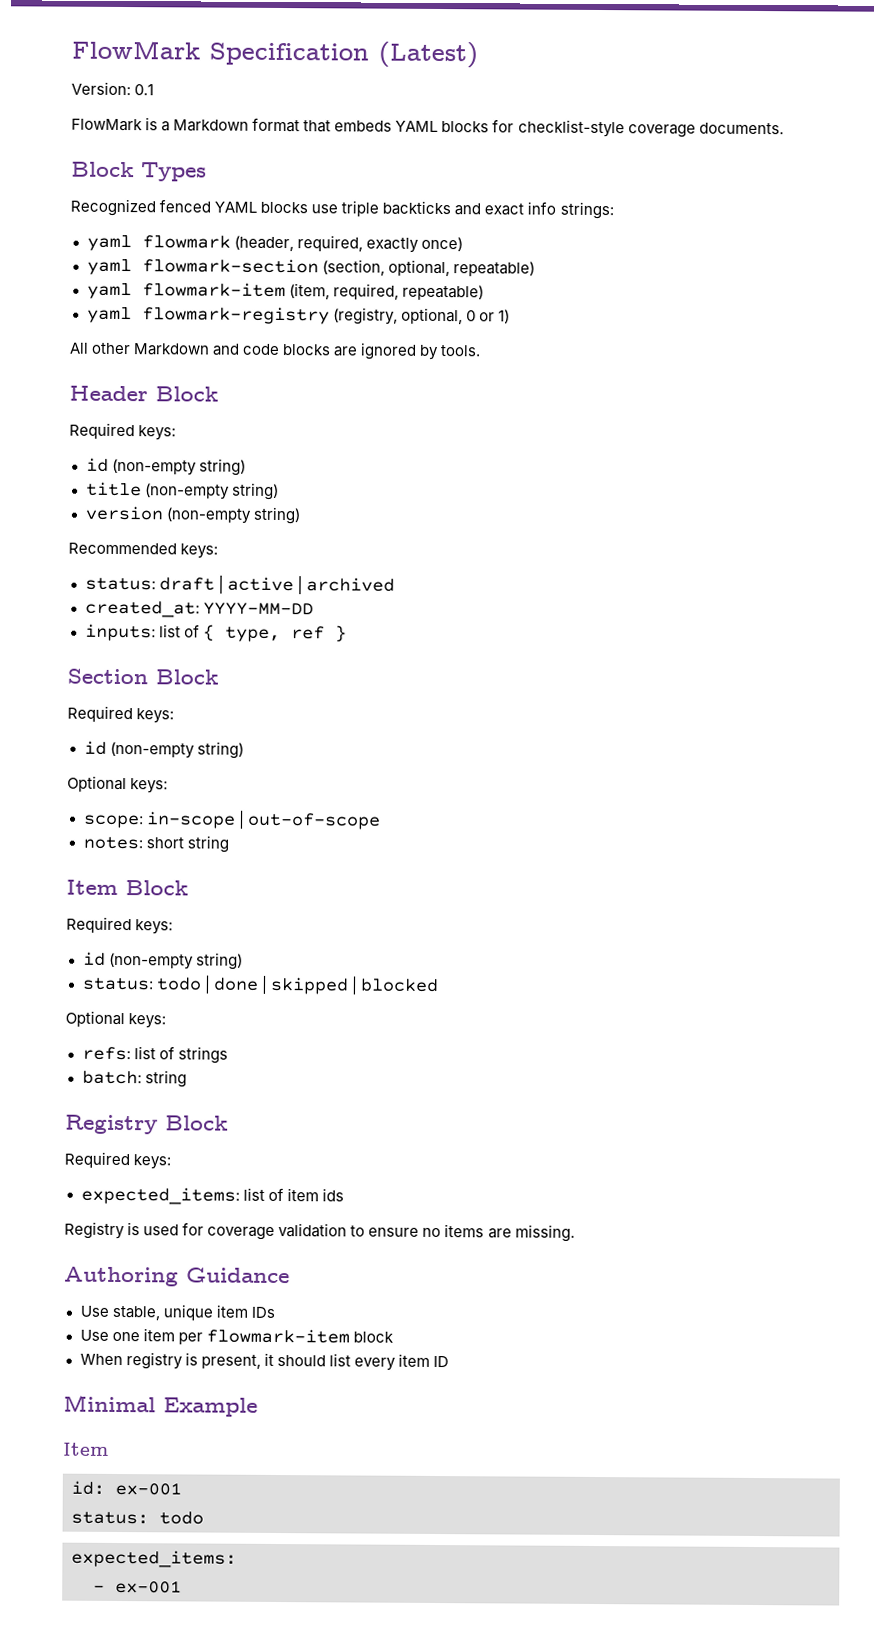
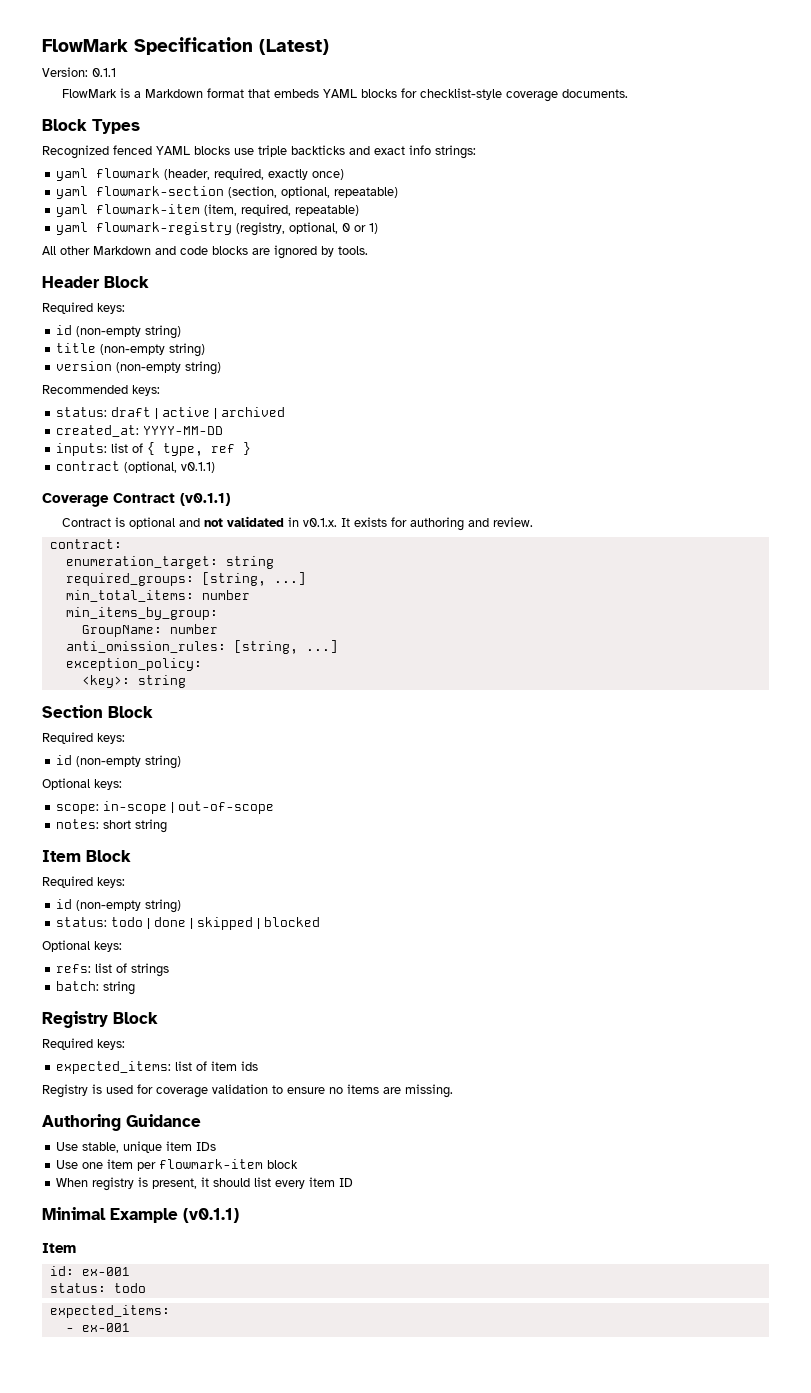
- Version: 0.1
+ Version: 0.1.1
+ contract (optional, v0.1.1)
+ Coverage Contract (v0.1.1)
+ Contract is optional and not validated in v0.1.x. It exists for authoring and review.
+ contract:
+ enumeration_target: string
+ required_groups: [string, ...]
+ min_total_items: number
+ min_items_by_group:
+ GroupName: number
+ anti_omission_rules: [string, ...]
+ exception_policy:
+ <key>: string
- Minimal Example
+ Minimal Example (v0.1.1)

